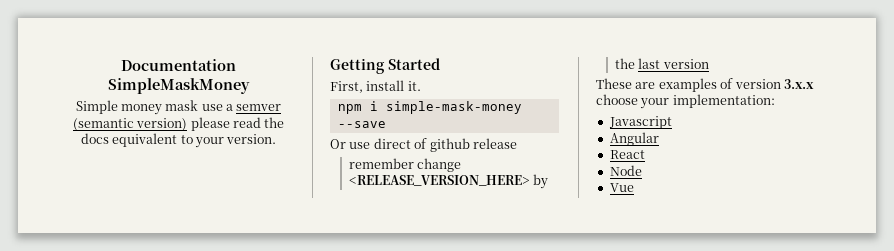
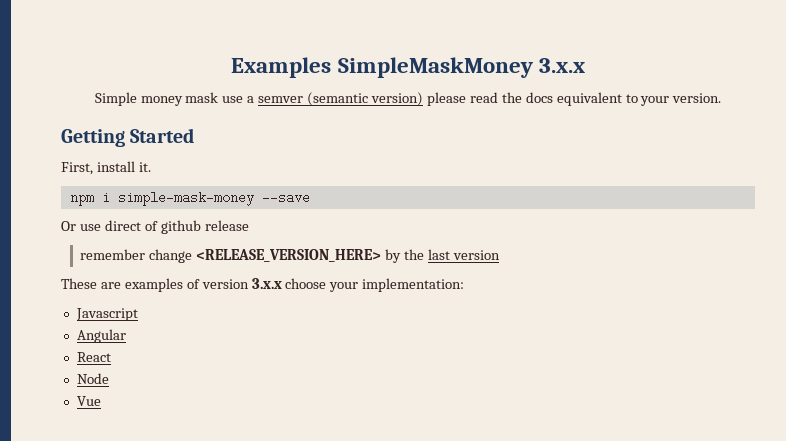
- Documentation SimpleMaskMoney
+ Examples SimpleMaskMoney 3.x.x

